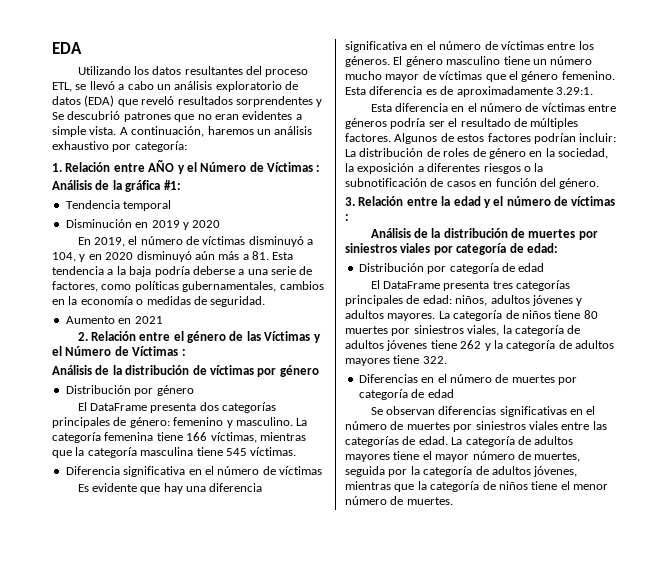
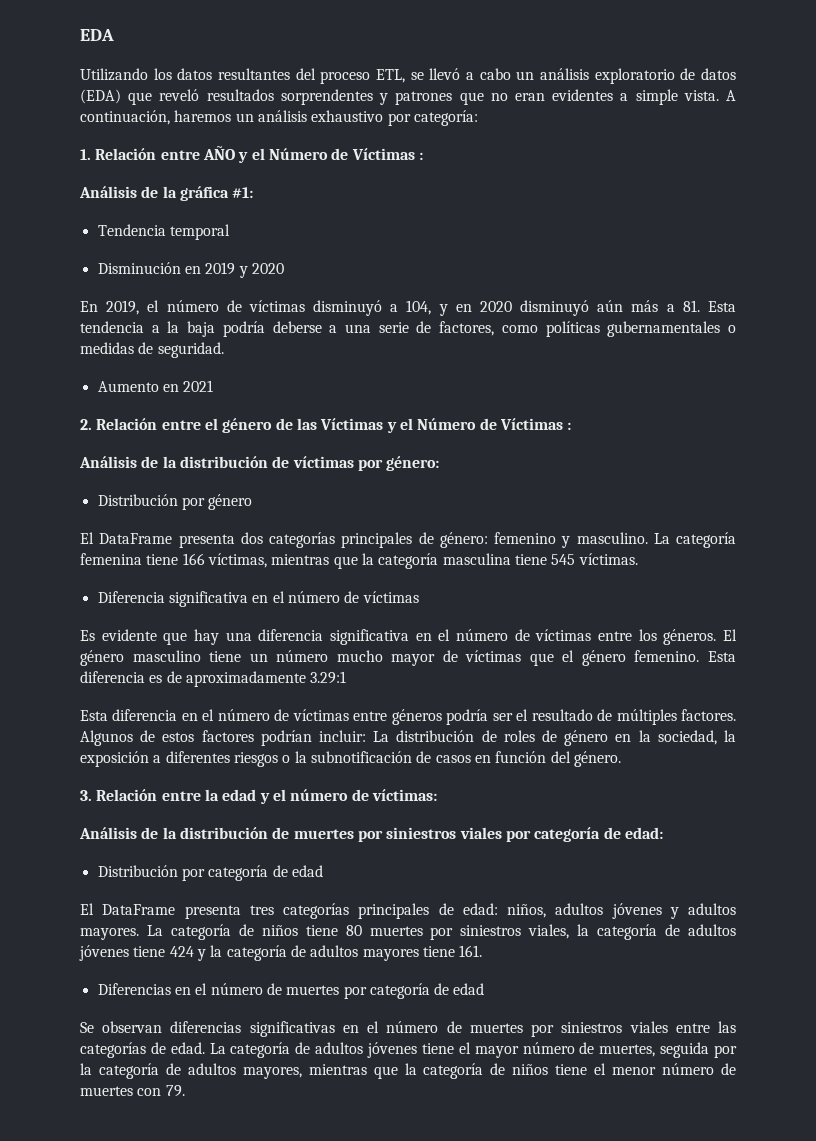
- Utilizando los datos resultantes del proceso ETL, se llevó a cabo un análisis exploratorio de datos (EDA) que reveló resultados sorprendentes y Se descubrió patrones que no eran evidentes a simple vista.
+ Utilizando los datos resultantes del proceso ETL, se llevó a cabo un análisis exploratorio de datos (EDA) que reveló resultados sorprendentes y patrones que no eran evidentes a simple vista.
- En 2019, el número de víctimas disminuyó a 104, y en 2020 disminuyó aún más a 81. Esta tendencia a la baja podría deberse a una serie de factores, como políticas gubernamentales, cambios en la economía o medidas de seguridad.
+ En 2019, el número de víctimas disminuyó a 104, y en 2020 disminuyó aún más a 81. Esta tendencia a la baja podría deberse a una serie de factores, como políticas gubernamentales o medidas de seguridad.
- Análisis de la distribución de víctimas por género
+ Análisis de la distribución de víctimas por género:
- Esta diferencia es de aproximadamente 3.29:1.
+ Esta diferencia es de aproximadamente 3.29:1
- 3. Relación entre la edad y el número de víctimas :
+ 3. Relación entre la edad y el número de víctimas:
- La categoría de niños tiene 80 muertes por siniestros viales, la categoría de adultos jóvenes tiene 262 y la categoría de adultos mayores tiene 322.
+ La categoría de niños tiene 80 muertes por siniestros viales, la categoría de adultos jóvenes tiene 424 y la categoría de adultos mayores tiene 161.
- La categoría de adultos mayores tiene el mayor número de muertes, seguida por la categoría de adultos jóvenes, mientras que la categoría de niños tiene el menor número de muertes.
+ La categoría de adultos jóvenes tiene el mayor número de muertes, seguida por la categoría de adultos mayores, mientras que la categoría de niños tiene el menor número de muertes con 79.

